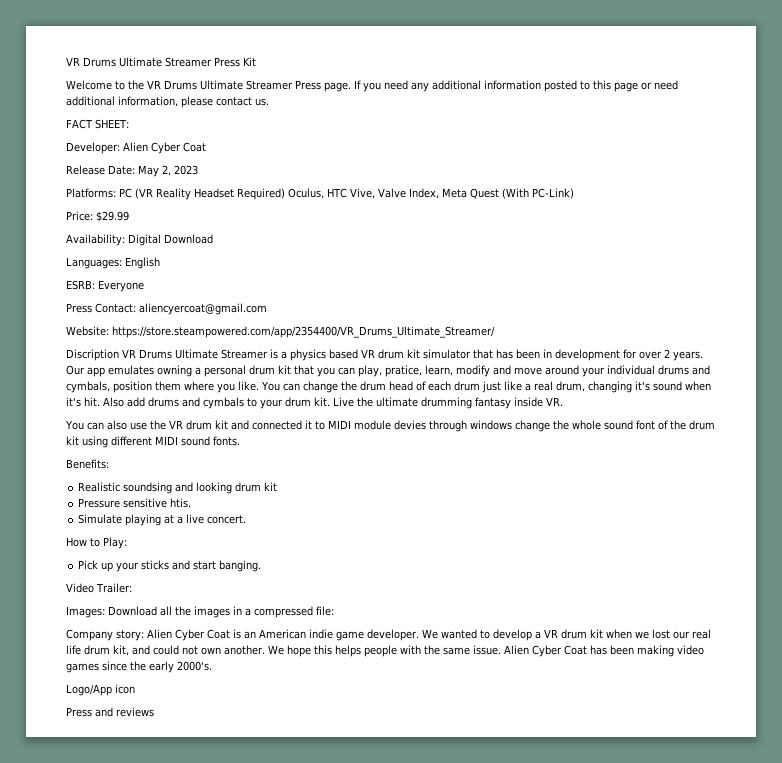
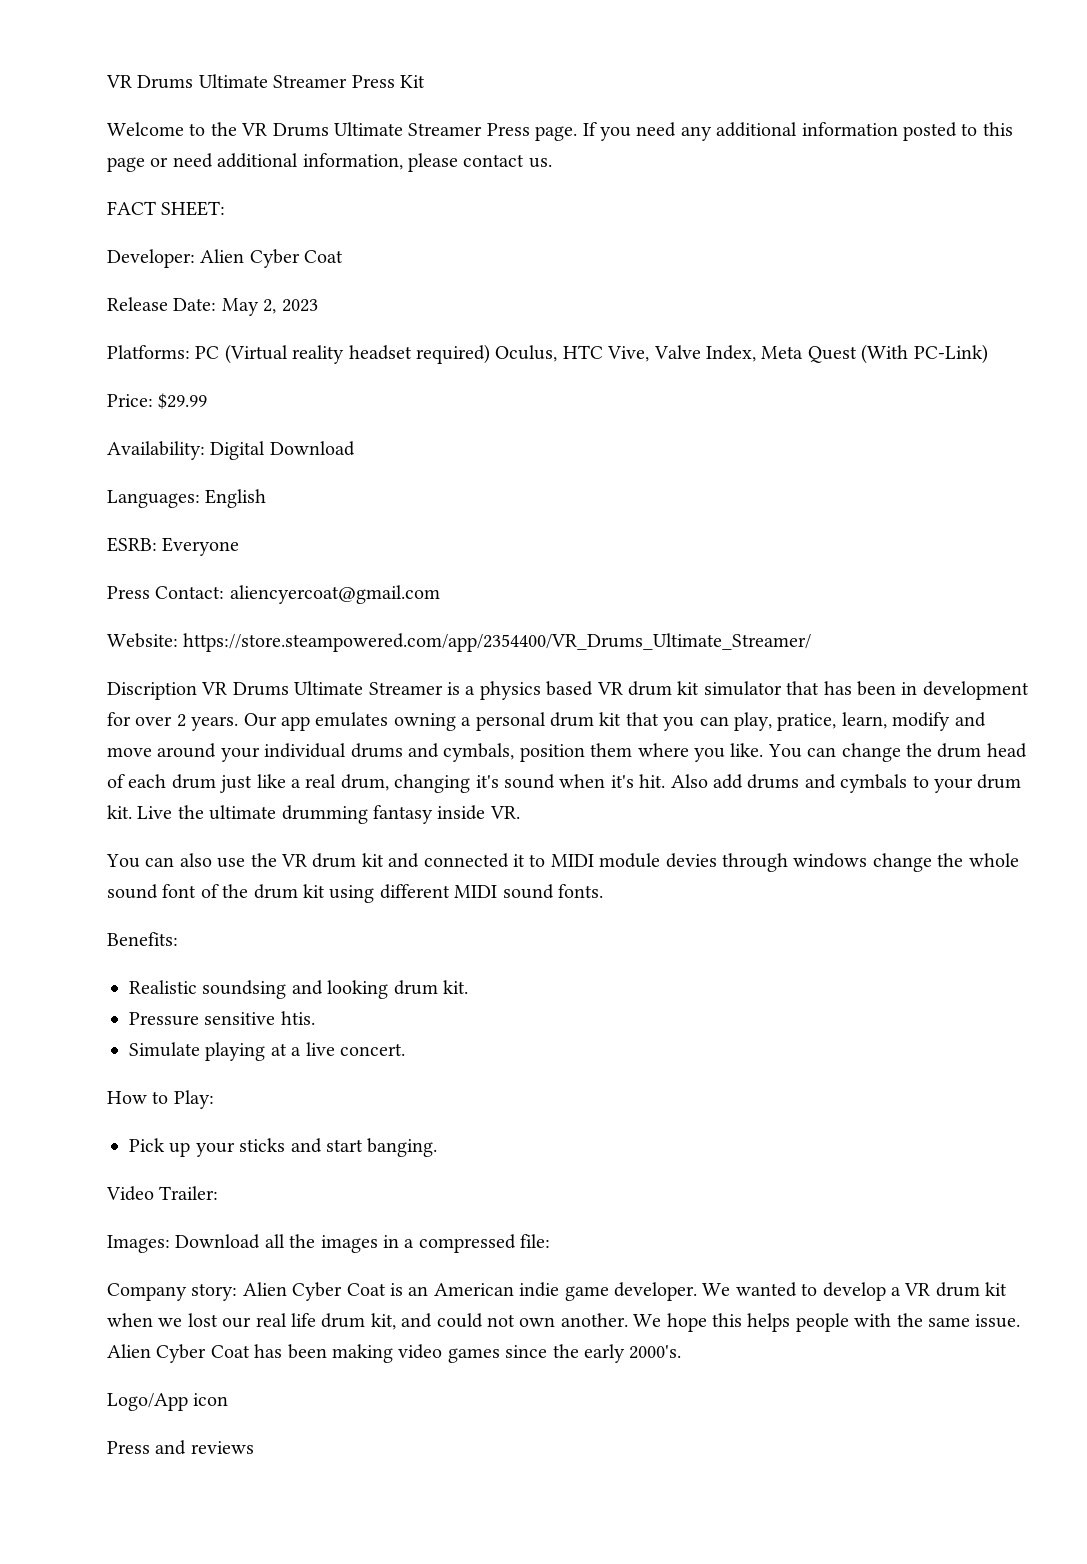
- Platforms: PC (VR Reality Headset Required) Oculus, HTC Vive, Valve Index, Meta Quest (With PC-Link)
+ Platforms: PC (Virtual reality headset required) Oculus, HTC Vive, Valve Index, Meta Quest (With PC-Link)
- Realistic soundsing and looking drum kit
+ Realistic soundsing and looking drum kit.

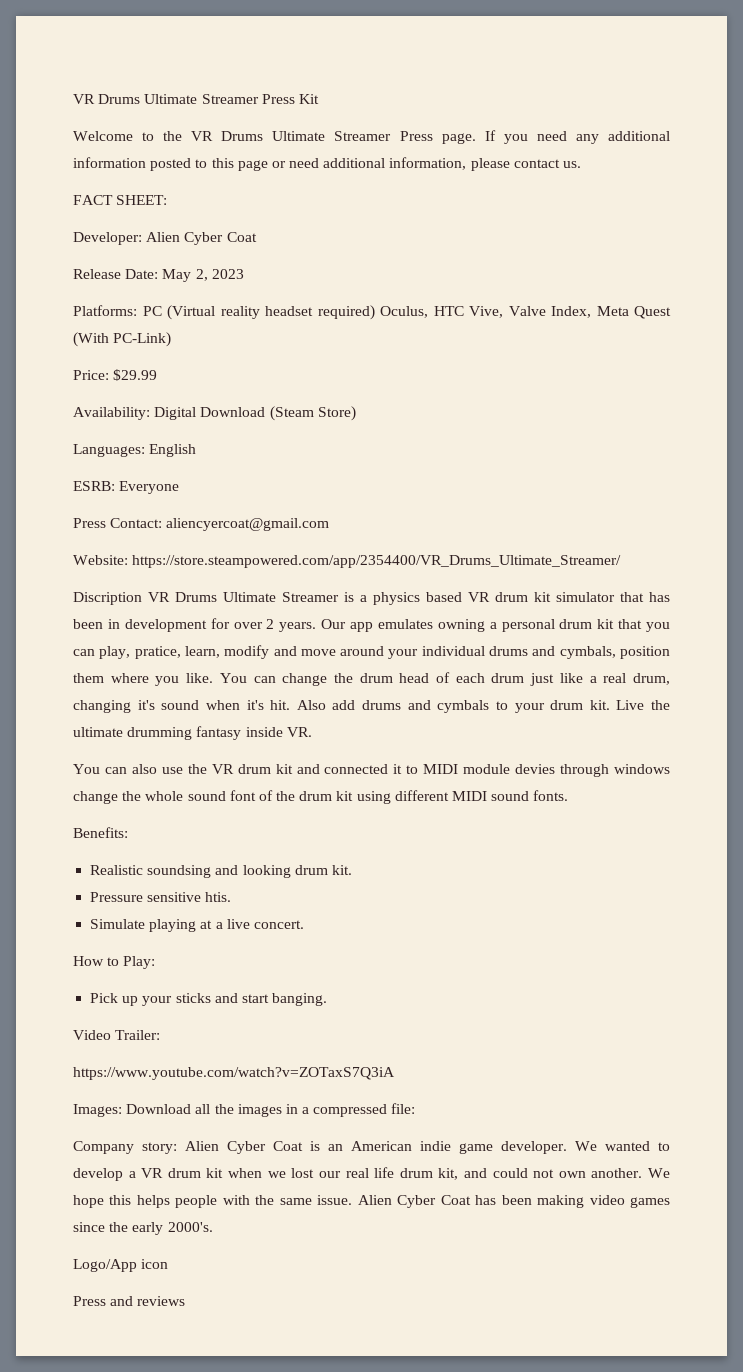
- Availability: Digital Download
+ Availability: Digital Download (Steam Store)
+ https://www.youtube.com/watch?v=ZOTaxS7Q3iA

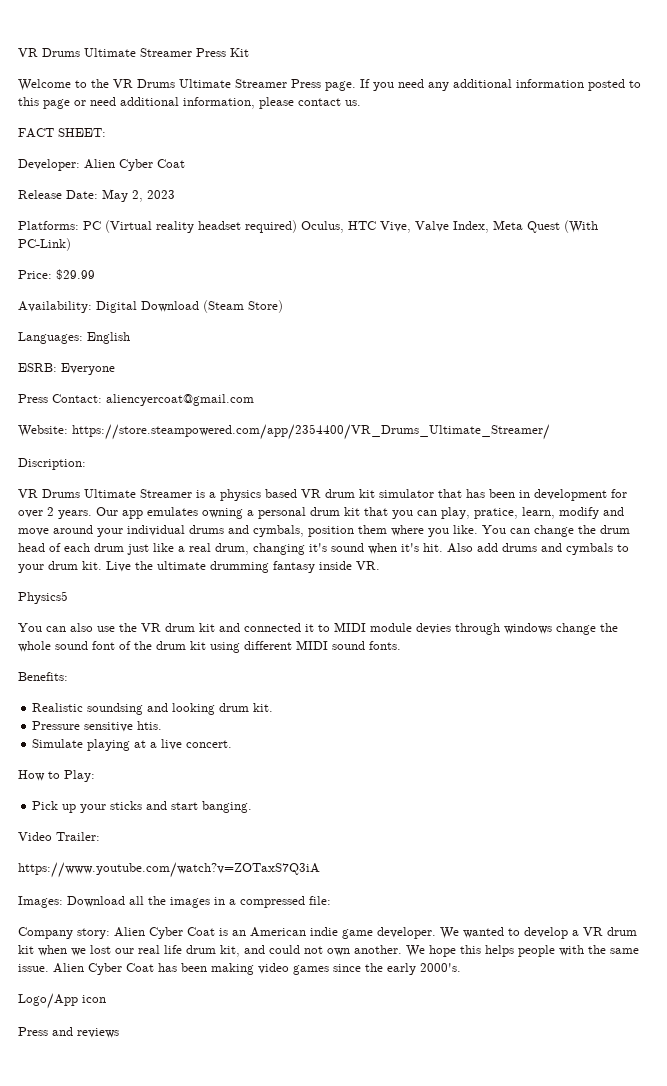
- Discription VR Drums Ultimate Streamer is a physics based VR drum kit simulator that has been in development for over 2 years.
+ Discription:
+ VR Drums Ultimate Streamer is a physics based VR drum kit simulator that has been in development for over 2 years.
+ Physics5

